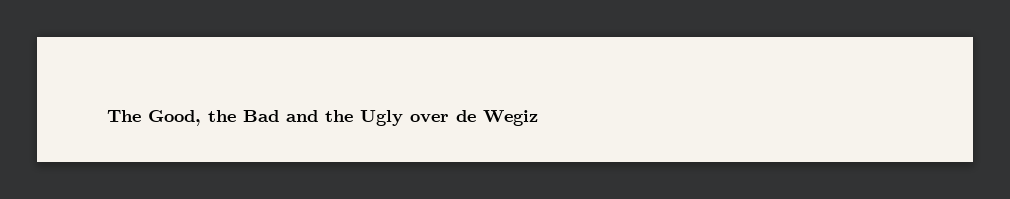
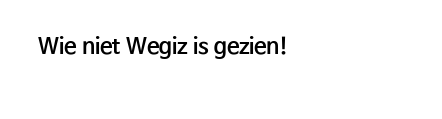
- The Good, the Bad and the Ugly over de Wegiz
+ Wie niet Wegiz is gezien!

